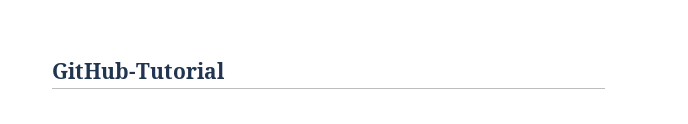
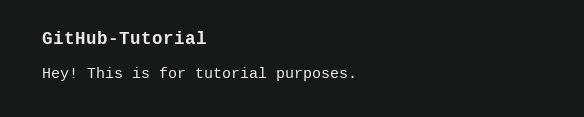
+ Hey! This is for tutorial purposes.

